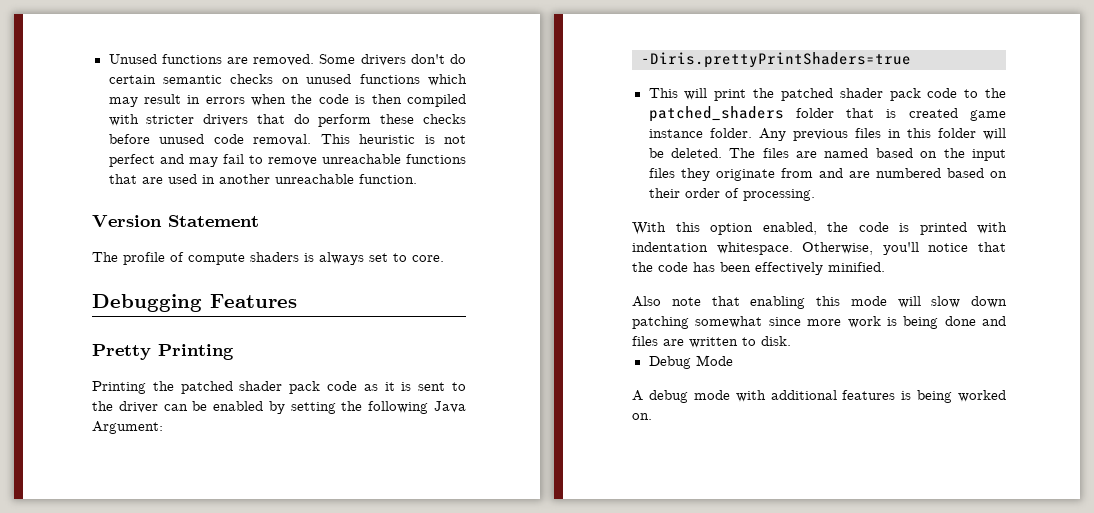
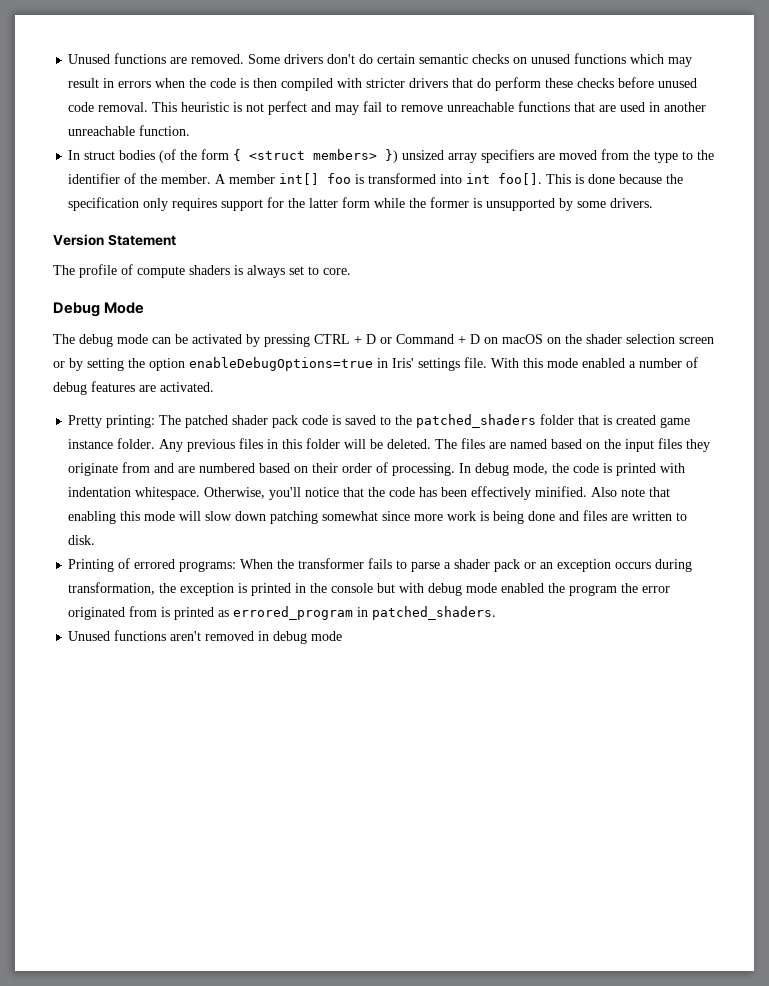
+ In struct bodies (of the form { <struct members> }) unsized array specifiers are moved from the type to the identifier of the member. A member int[] foo is transformed into int foo[]. This is done because the specification only requires support for the latter form while the former is unsupported by some drivers.
- Debugging Features
- Pretty Printing
- Printing the patched shader pack code as it is sent to the driver can be enabled by setting the following Java Argument:
- -Diris.prettyPrintShaders=true
- This will print the patched shader pack code to the patched_shaders folder that is created game instance folder.
+ Debug Mode
+ The debug mode can be activated by pressing CTRL + D or Command + D on macOS on the shader selection screen or by setting the option enableDebugOptions=true in Iris' settings file. With this mode enabled a number of debug features are activated.
+ Pretty printing: The patched shader pack code is saved to the patched_shaders folder that is created game instance folder.
- The files are named based on the input files they originate from and are numbered based on their order of processing.
- With this option enabled, the code is printed with indentation whitespace.
+ The files are named based on the input files they originate from and are numbered based on their order of processing. In debug mode, the code is printed with indentation whitespace.
- Otherwise, you'll notice that the code has been effectively minified.
- Also note that enabling this mode will slow down patching somewhat since more work is being done and files are written to disk.
+ Otherwise, you'll notice that the code has been effectively minified. Also note that enabling this mode will slow down patching somewhat since more work is being done and files are written to disk.
- Debug Mode
- A debug mode with additional features is being worked on.
+ Printing of errored programs: When the transformer fails to parse a shader pack or an exception occurs during transformation, the exception is printed in the console but with debug mode enabled the program the error originated from is printed as errored_program in patched_shaders.
+ Unused functions aren't removed in debug mode

